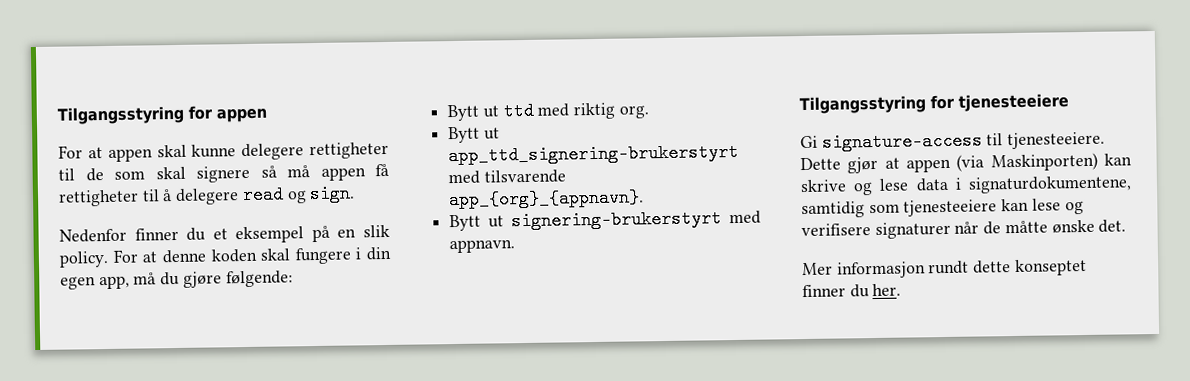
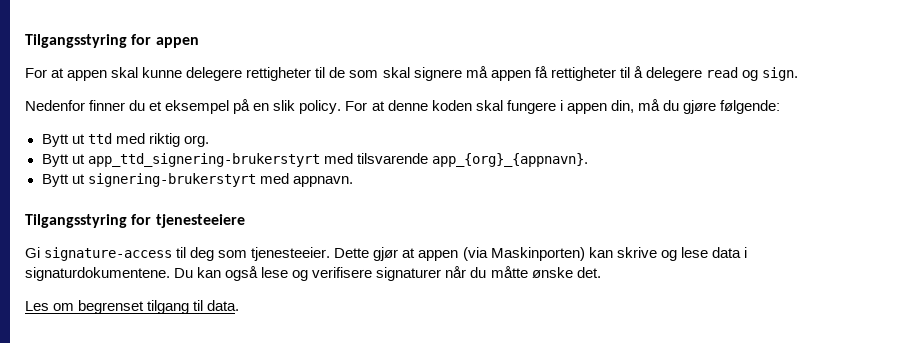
- For at appen skal kunne delegere rettigheter til de som skal signere så må appen få rettigheter til å delegere read og sign.
+ For at appen skal kunne delegere rettigheter til de som skal signere må appen få rettigheter til å delegere read og sign.
- For at denne koden skal fungere i din egen app, må du gjøre følgende:
+ For at denne koden skal fungere i appen din, må du gjøre følgende:
- Gi signature-access til tjenesteeiere.
+ Gi signature-access til deg som tjenesteeier.
- Dette gjør at appen (via Maskinporten) kan skrive og lese data i signaturdokumentene, samtidig som tjenesteeiere kan lese og verifisere signaturer når de måtte ønske det.
+ Dette gjør at appen (via Maskinporten) kan skrive og lese data i signaturdokumentene. Du kan også lese og verifisere signaturer når du måtte ønske det.
- Mer informasjon rundt dette konseptet finner du her.
+ Les om begrenset tilgang til data.

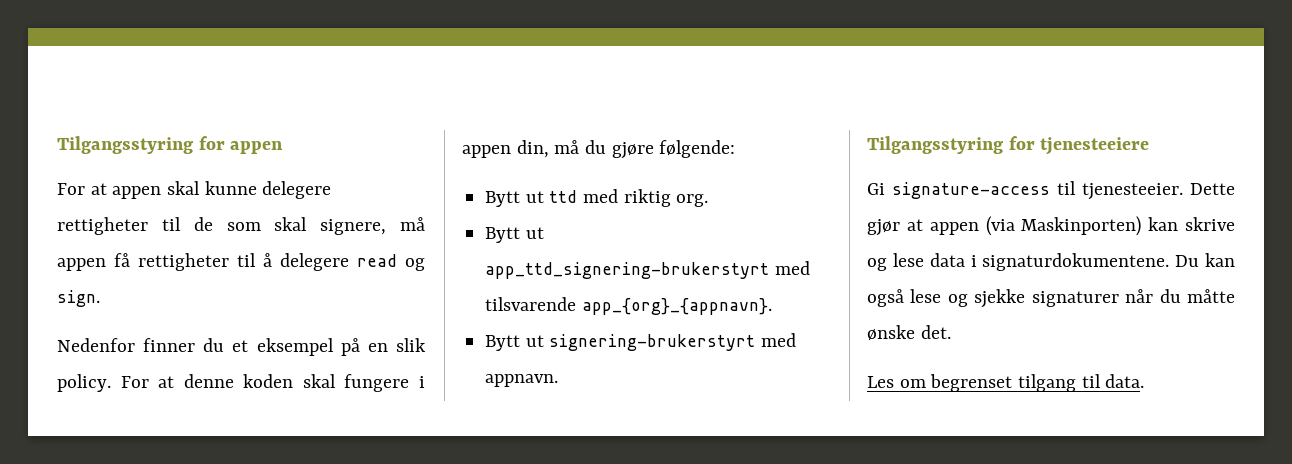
- For at appen skal kunne delegere rettigheter til de som skal signere må appen få rettigheter til å delegere read og sign.
+ For at appen skal kunne delegere rettigheter til de som skal signere, må appen få rettigheter til å delegere read og sign.
- Gi signature-access til deg som tjenesteeier.
+ Gi signature-access til tjenesteeier.
- Du kan også lese og verifisere signaturer når du måtte ønske det.
+ Du kan også lese og sjekke signaturer når du måtte ønske det.

